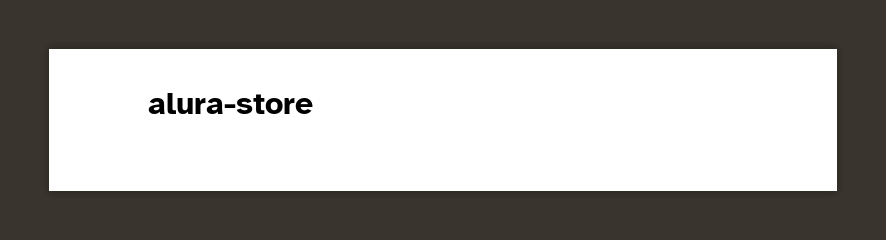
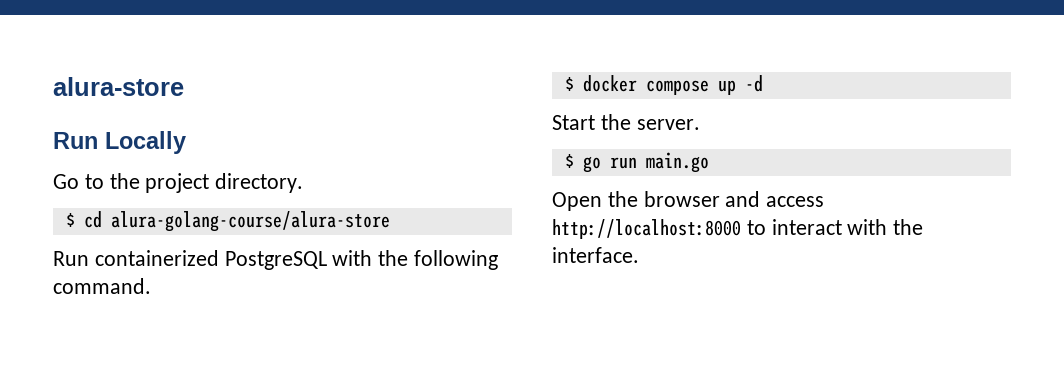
+ Run Locally
+ Go to the project directory.
+ $ cd alura-golang-course/alura-store
+ Run containerized PostgreSQL with the following command.
+ $ docker compose up -d
+ Start the server.
+ $ go run main.go
+ Open the browser and access http://localhost:8000 to interact with the interface.

